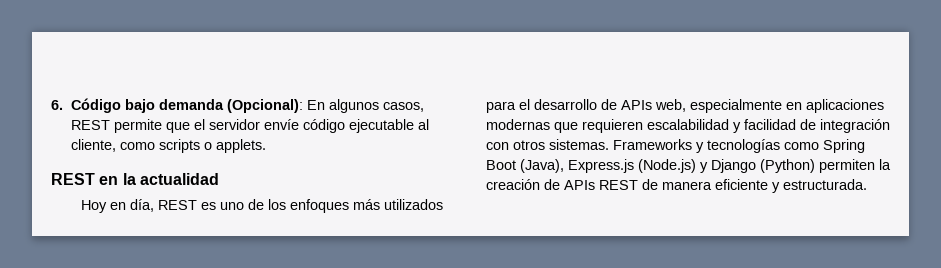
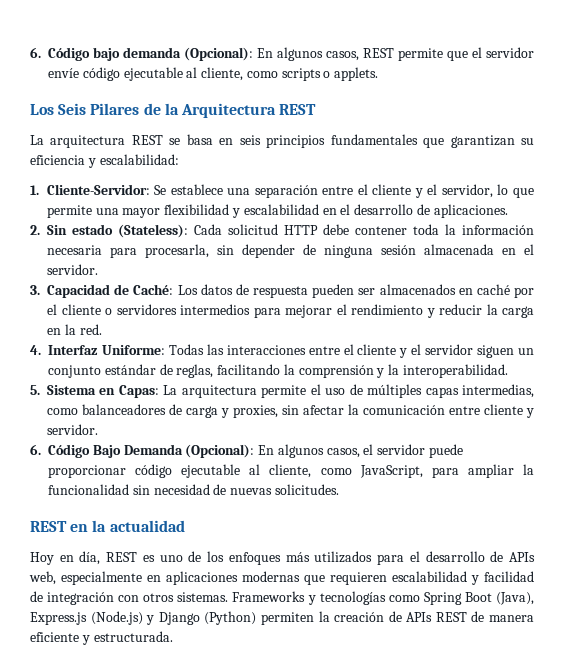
+ Los Seis Pilares de la Arquitectura REST
+ La arquitectura REST se basa en seis principios fundamentales que garantizan su eficiencia y escalabilidad:
+ 1. Cliente-Servidor: Se establece una separación entre el cliente y el servidor, lo que permite una mayor flexibilidad y escalabilidad en el desarrollo de aplicaciones.
+ 2. Sin estado (Stateless): Cada solicitud HTTP debe contener toda la información necesaria para procesarla, sin depender de ninguna sesión almacenada en el servidor.
+ 3. Capacidad de Caché: Los datos de respuesta pueden ser almacenados en caché por el cliente o servidores intermedios para mejorar el rendimiento y reducir la carga en la red.
+ 4. Interfaz Uniforme: Todas las interacciones entre el cliente y el servidor siguen un conjunto estándar de reglas, facilitando la comprensión y la interoperabilidad.
+ 5. Sistema en Capas: La arquitectura permite el uso de múltiples capas intermedias, como balanceadores de carga y proxies, sin afectar la comunicación entre cliente y servidor.
+ 6. Código Bajo Demanda (Opcional): En algunos casos, el servidor puede proporcionar código ejecutable al cliente, como JavaScript, para ampliar la funcionalidad sin necesidad de nuevas solicitudes.

